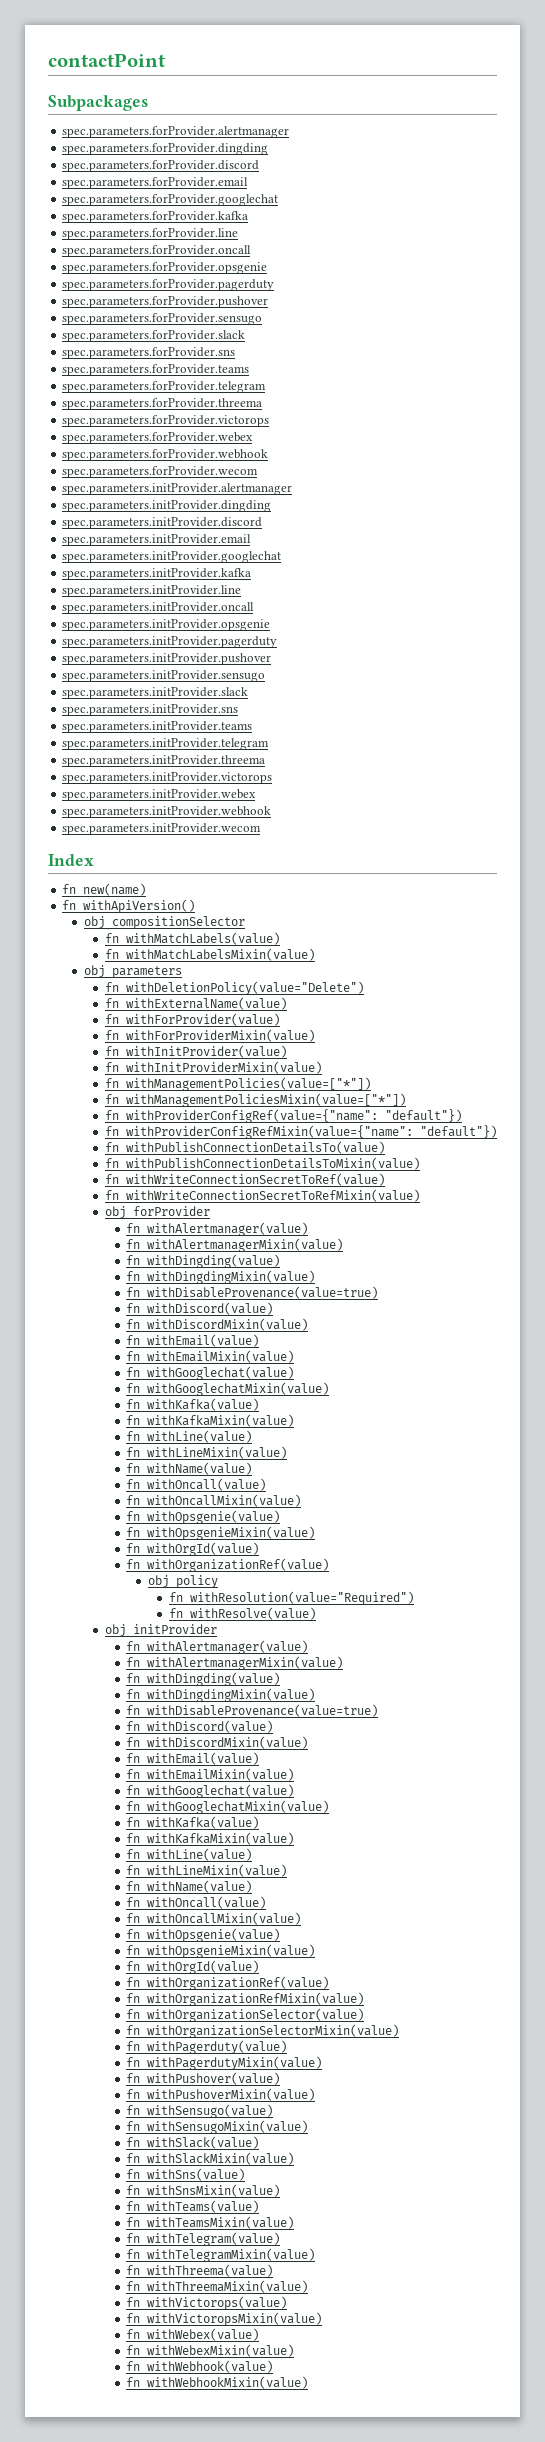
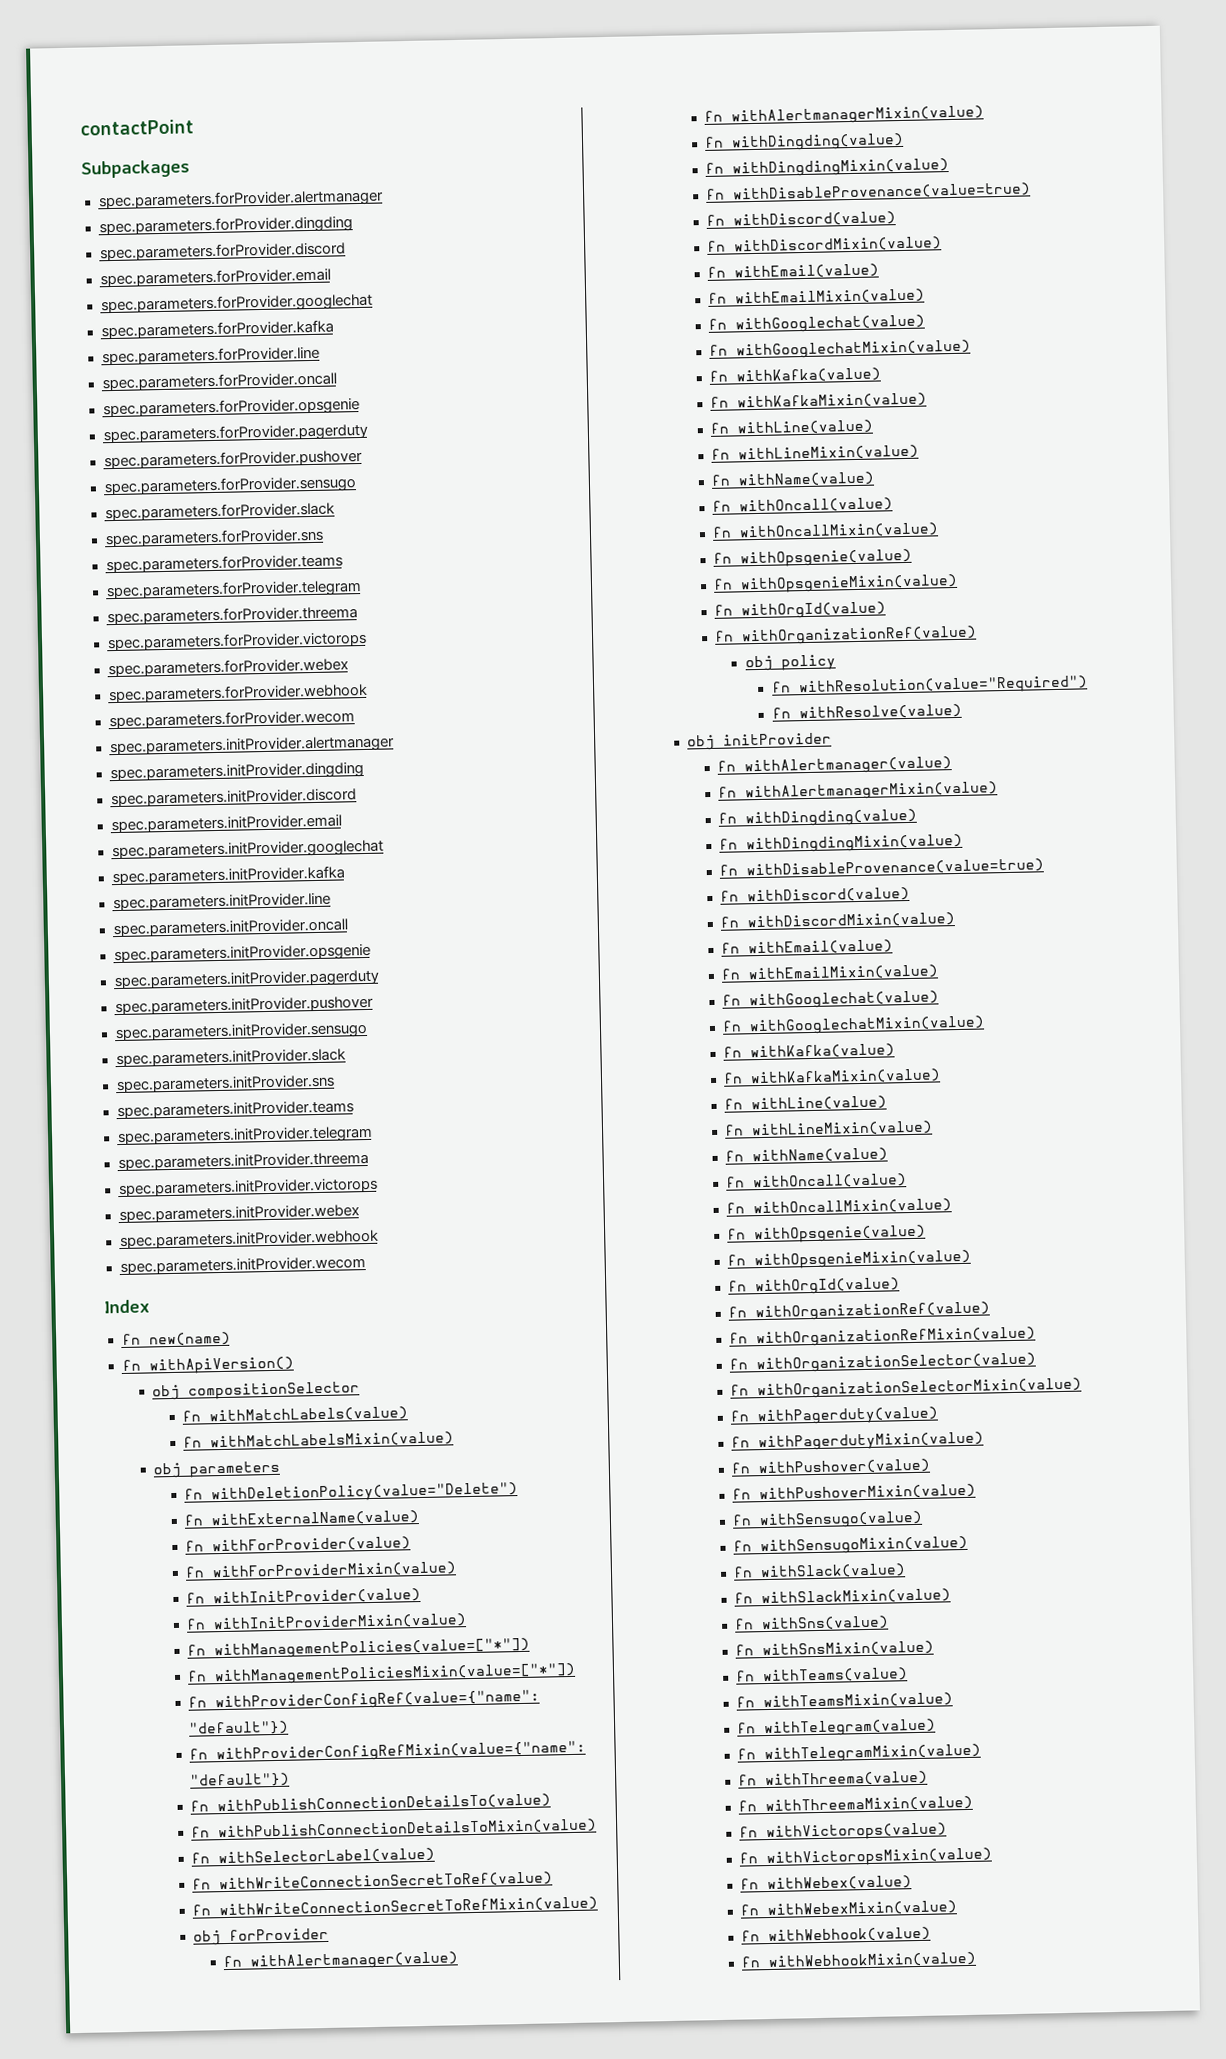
+ fn withSelectorLabel(value)

